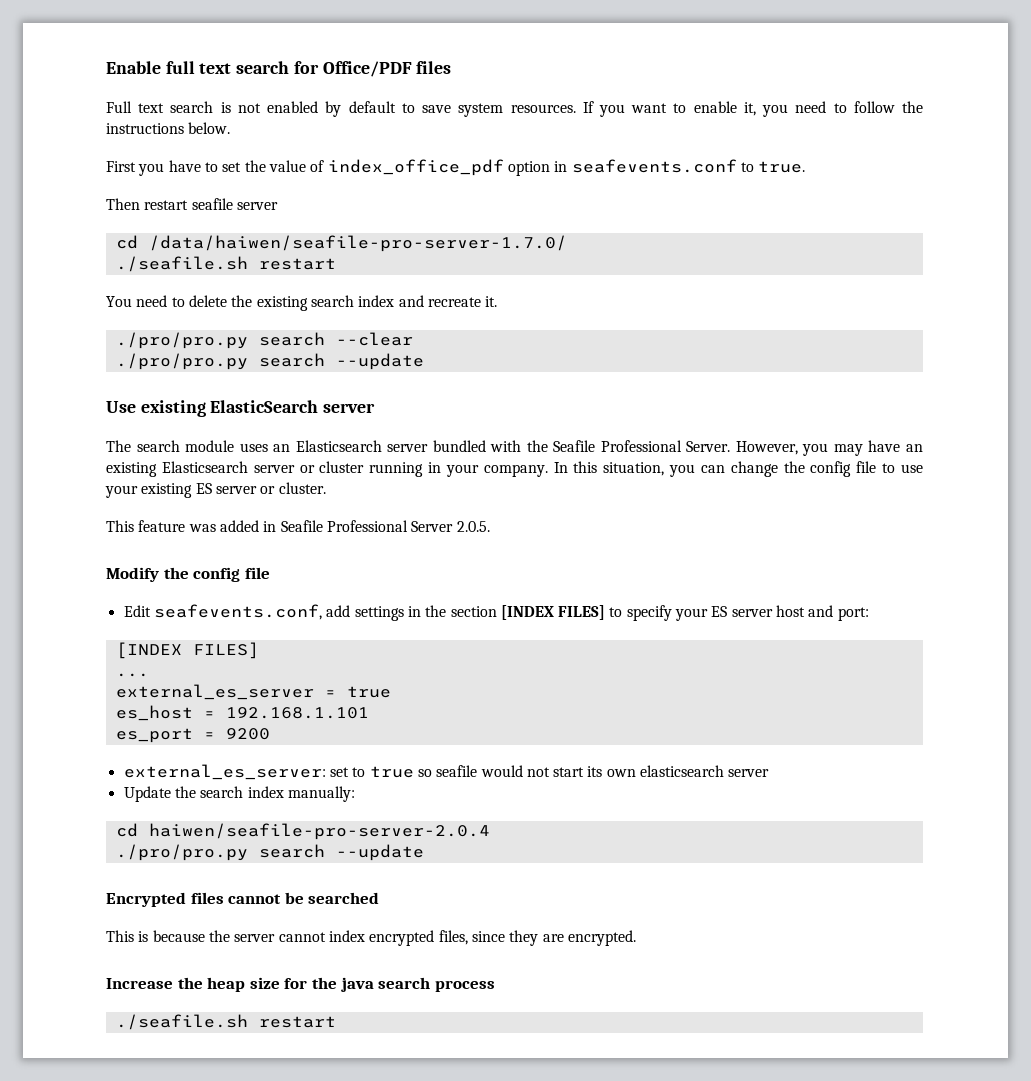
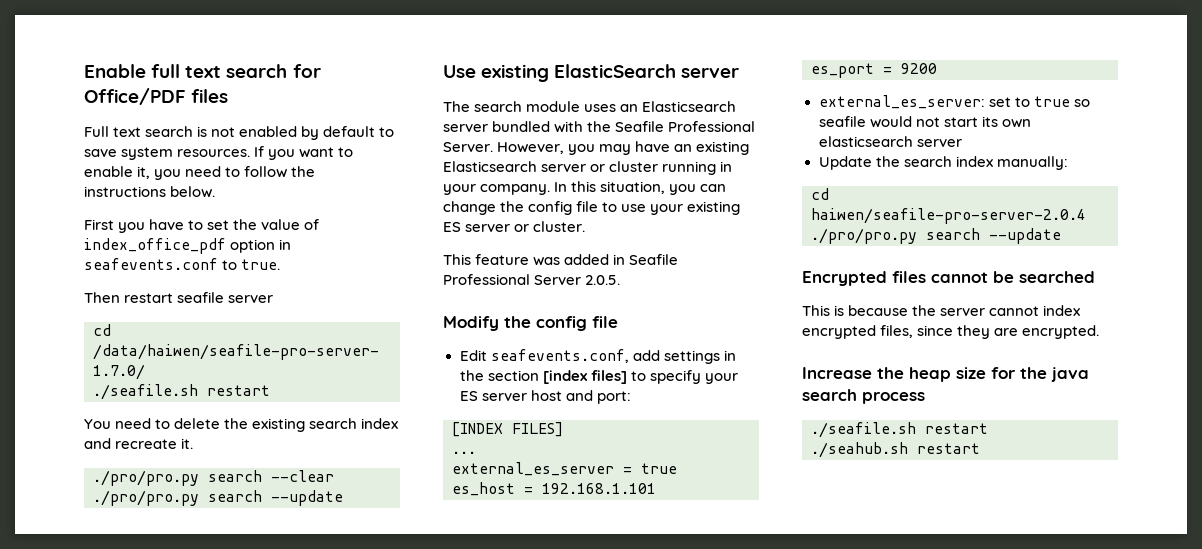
- Edit seafevents.conf, add settings in the section [INDEX FILES] to specify your ES server host and port:
+ Edit seafevents.conf, add settings in the section [index files] to specify your ES server host and port:
+ ./seahub.sh restart

